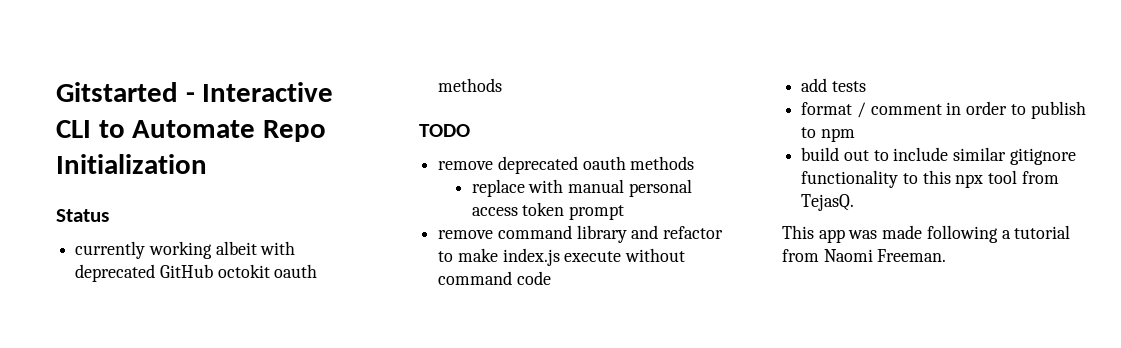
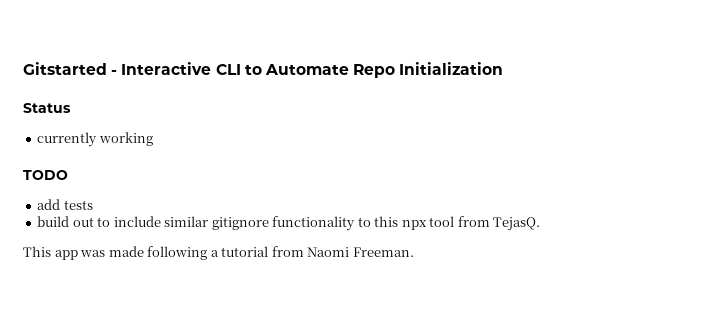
- currently working albeit with deprecated GitHub octokit oauth methods
+ currently working
  TODO
- remove deprecated oauth methods
- replace with manual personal access token prompt
- remove command library and refactor to make index.js execute without command code
  add tests
- format / comment in order to publish to npm

